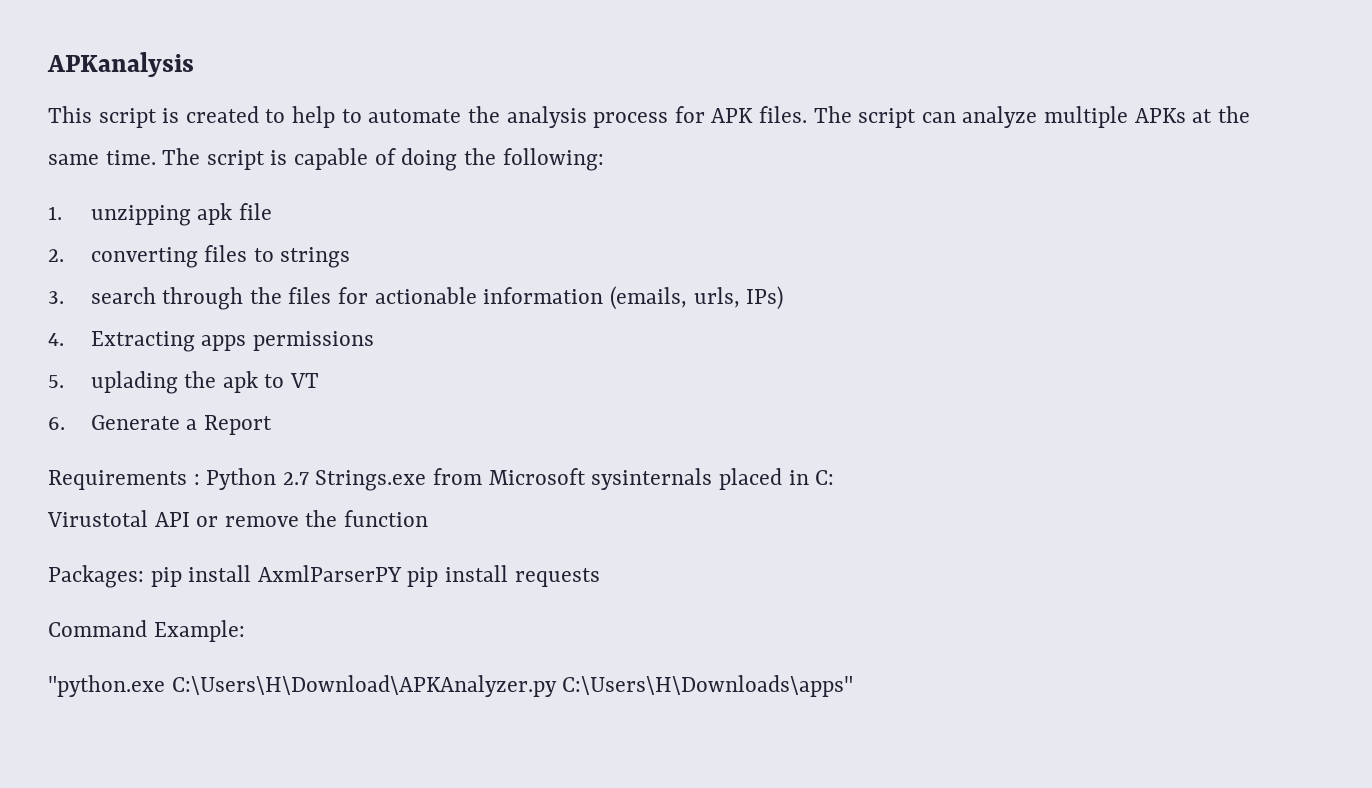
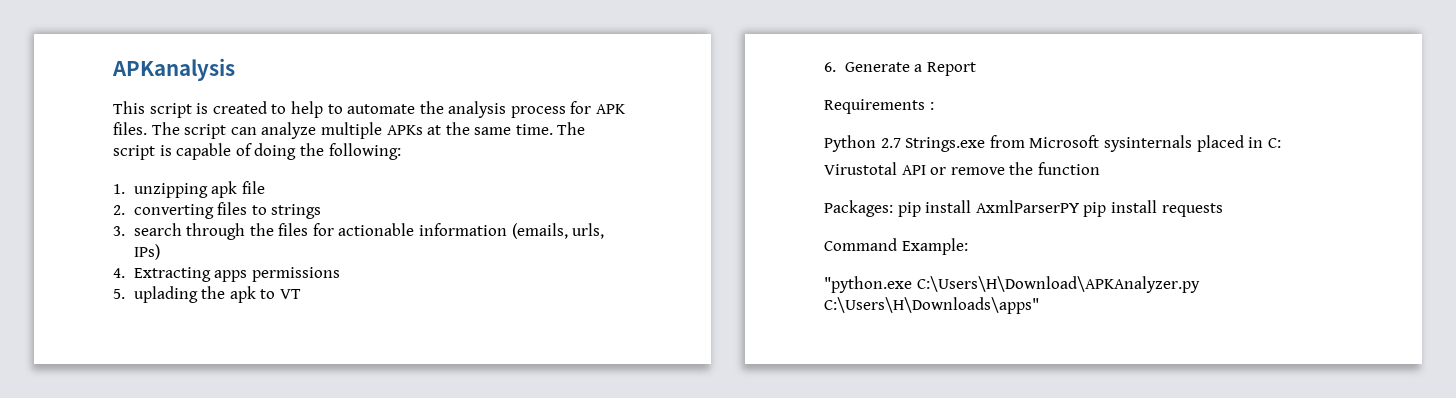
- Requirements : Python 2.7 Strings.exe from Microsoft sysinternals placed in C:
+ Requirements :
+ Python 2.7 Strings.exe from Microsoft sysinternals placed in C:

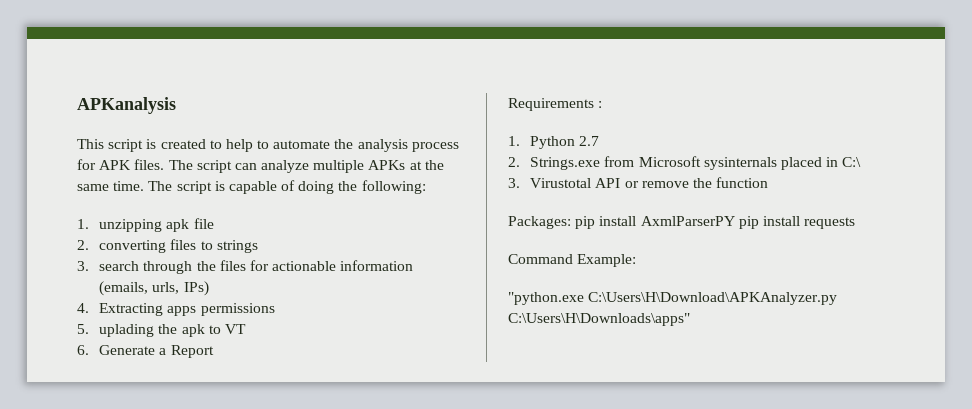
- Python 2.7 Strings.exe from Microsoft sysinternals placed in C:
- Virustotal API or remove the function
+ 1. Python 2.7
+ 2. Strings.exe from Microsoft sysinternals placed in C:\
+ 3. Virustotal API or remove the function

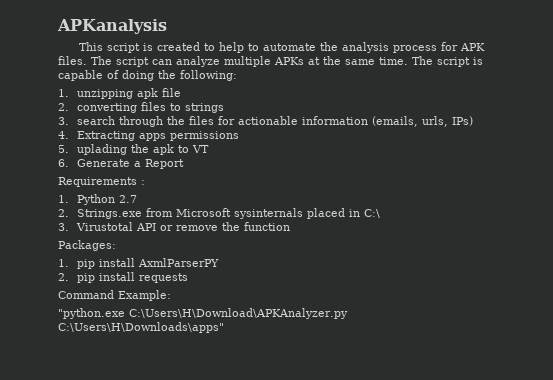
- Packages: pip install AxmlParserPY pip install requests
+ Packages:
+ 1. pip install AxmlParserPY
+ 2. pip install requests

